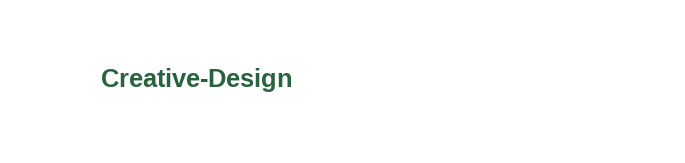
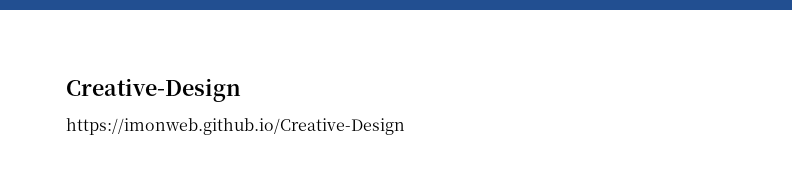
+ https://imonweb.github.io/Creative-Design

